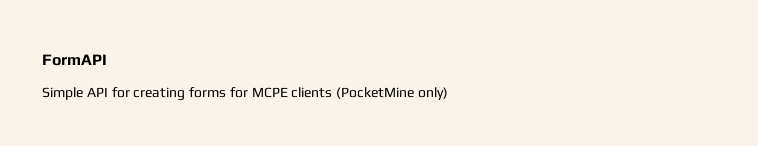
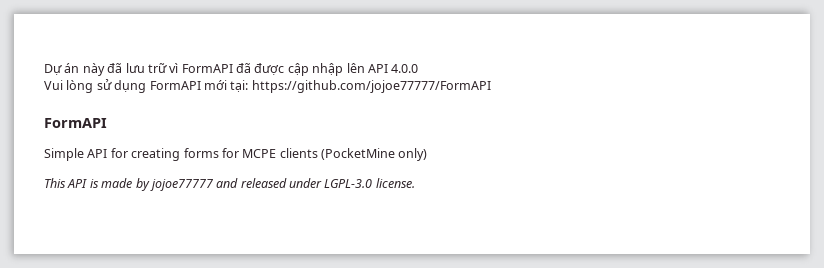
+ Dự án này đã lưu trữ vì FormAPI đã được cập nhập lên API 4.0.0
+ Vui lòng sử dụng FormAPI mới tại: https://github.com/jojoe77777/FormAPI
+ This API is made by jojoe77777 and released under LGPL-3.0 license.

